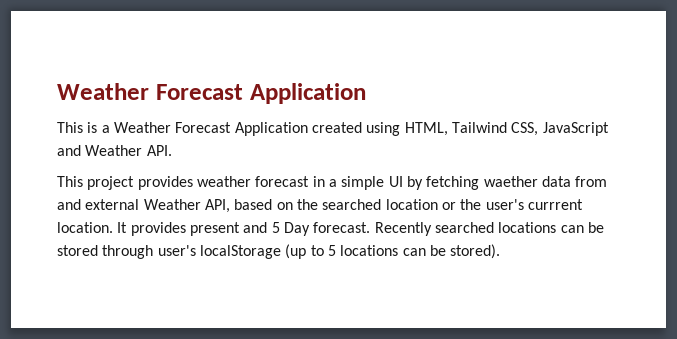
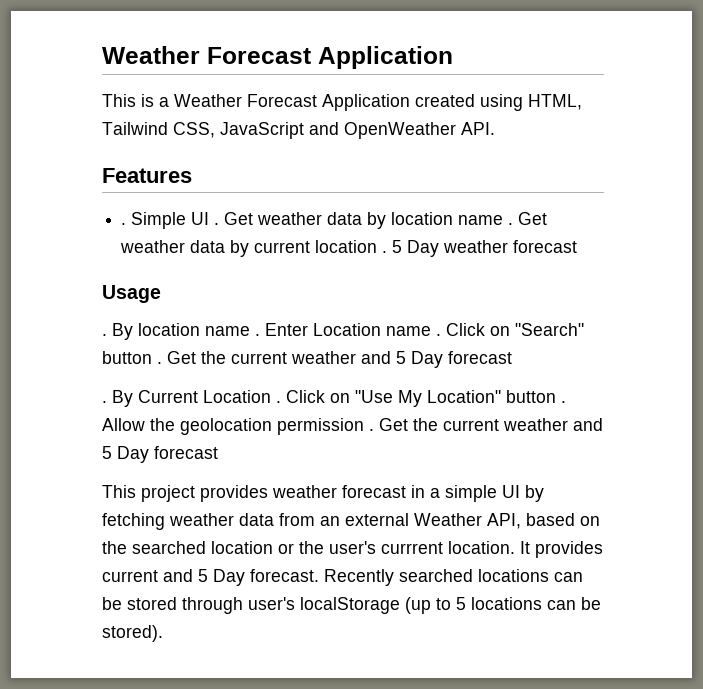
- This is a Weather Forecast Application created using HTML, Tailwind CSS, JavaScript and Weather API.
+ This is a Weather Forecast Application created using HTML, Tailwind CSS, JavaScript and OpenWeather API.
+ Features
+ . Simple UI . Get weather data by location name . Get weather data by current location . 5 Day weather forecast
+ Usage
+ . By location name . Enter Location name . Click on "Search" button . Get the current weather and 5 Day forecast
+ . By Current Location . Click on "Use My Location" button . Allow the geolocation permission . Get the current weather and 5 Day forecast
- This project provides weather forecast in a simple UI by fetching waether data from and external Weather API, based on the searched location or the user's currrent location.
+ This project provides weather forecast in a simple UI by fetching weather data from an external Weather API, based on the searched location or the user's currrent location.
- It provides present and 5 Day forecast.
+ It provides current and 5 Day forecast.

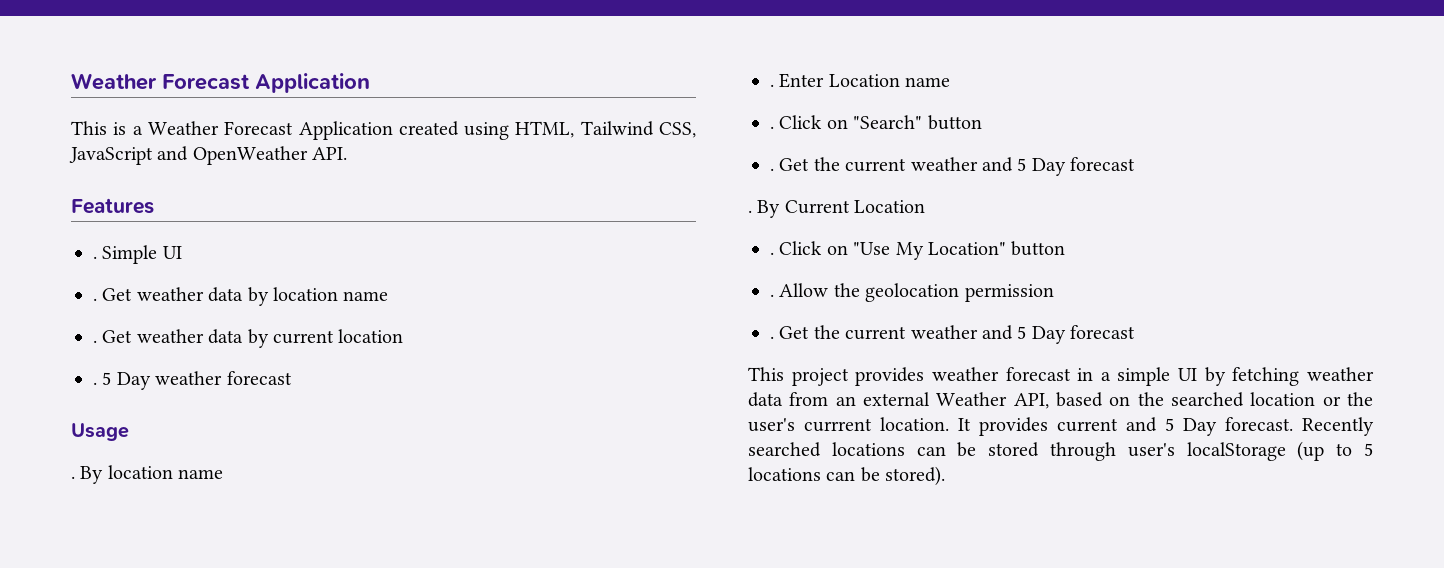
- Simple UI .
+ Simple UI
+ .
- Get weather data by location name .
+ Get weather data by location name
+ .
- Get weather data by current location .
+ Get weather data by current location
+ .
- By location name .
+ By location name
+ .
- Enter Location name .
+ Enter Location name
+ .
- Click on "Search" button .
+ Click on "Search" button
+ .
- By Current Location .
+ By Current Location
+ .
- Click on "Use My Location" button .
+ Click on "Use My Location" button
+ .
- Allow the geolocation permission .
+ Allow the geolocation permission
+ .

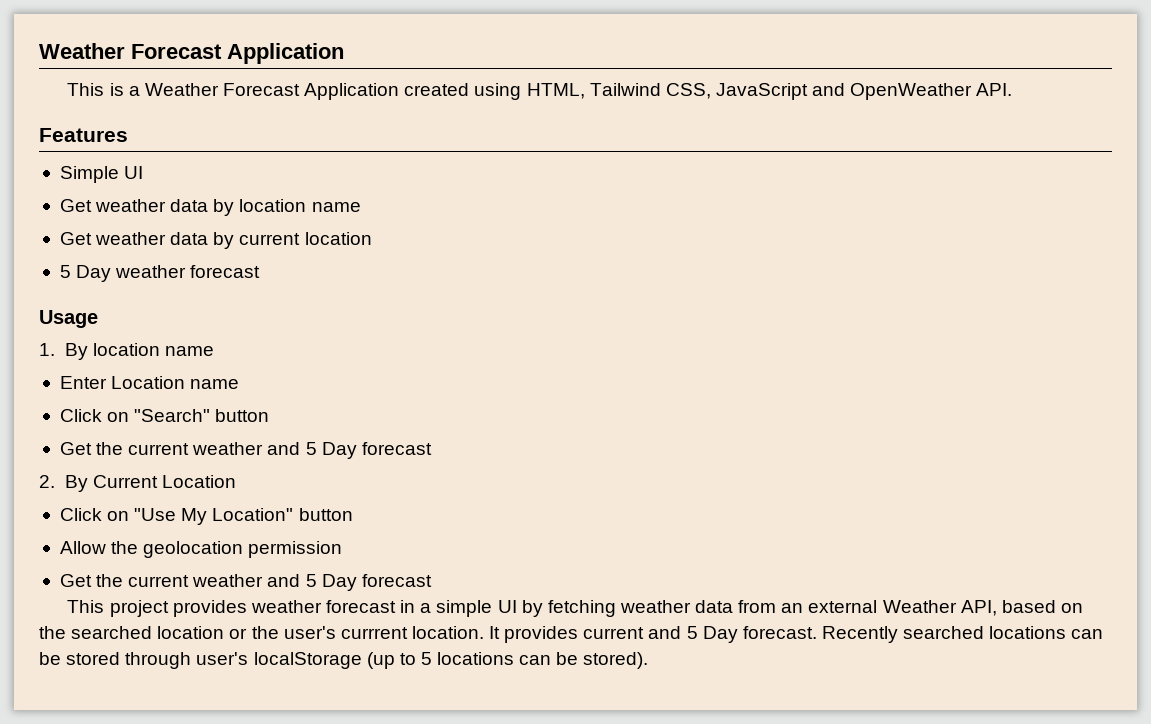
  Features
- . Simple UI
- . Get weather data by location name
- . Get weather data by current location
- . 5 Day weather forecast
+ Simple UI
+ Get weather data by location name
+ Get weather data by current location
+ 5 Day weather forecast
- . By location name
- . Enter Location name
- . Click on "Search" button
- . Get the current weather and 5 Day forecast
- . By Current Location
- . Click on "Use My Location" button
- . Allow the geolocation permission
- . Get the current weather and 5 Day forecast
+ 1. By location name
+ Enter Location name
+ Click on "Search" button
+ Get the current weather and 5 Day forecast
+ 2. By Current Location
+ Click on "Use My Location" button
+ Allow the geolocation permission
+ Get the current weather and 5 Day forecast

